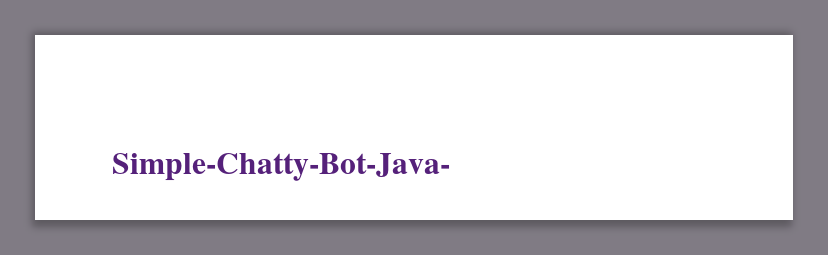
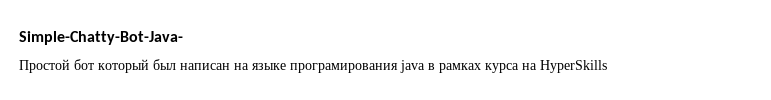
+ Простой бот который был написан на языке програмирования java в рамках курса на HyperSkills

